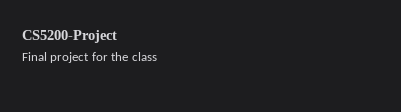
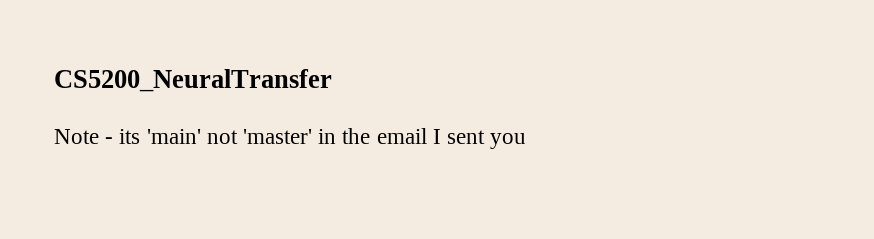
- CS5200-Project
- Final project for the class
+ CS5200_NeuralTransfer
+ Note - its 'main' not 'master' in the email I sent you

